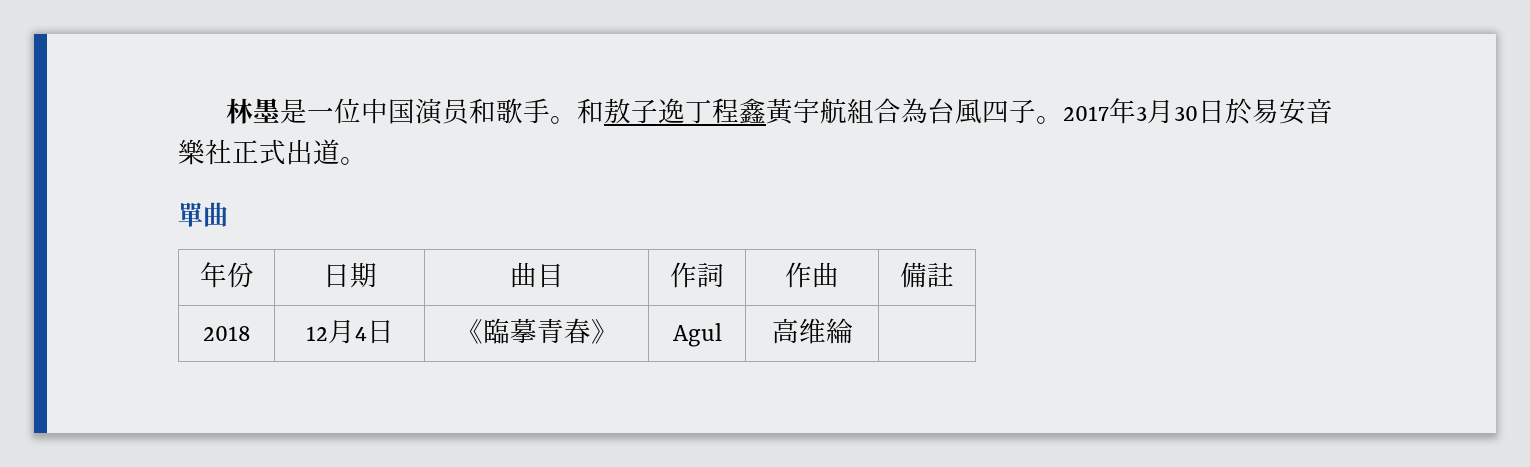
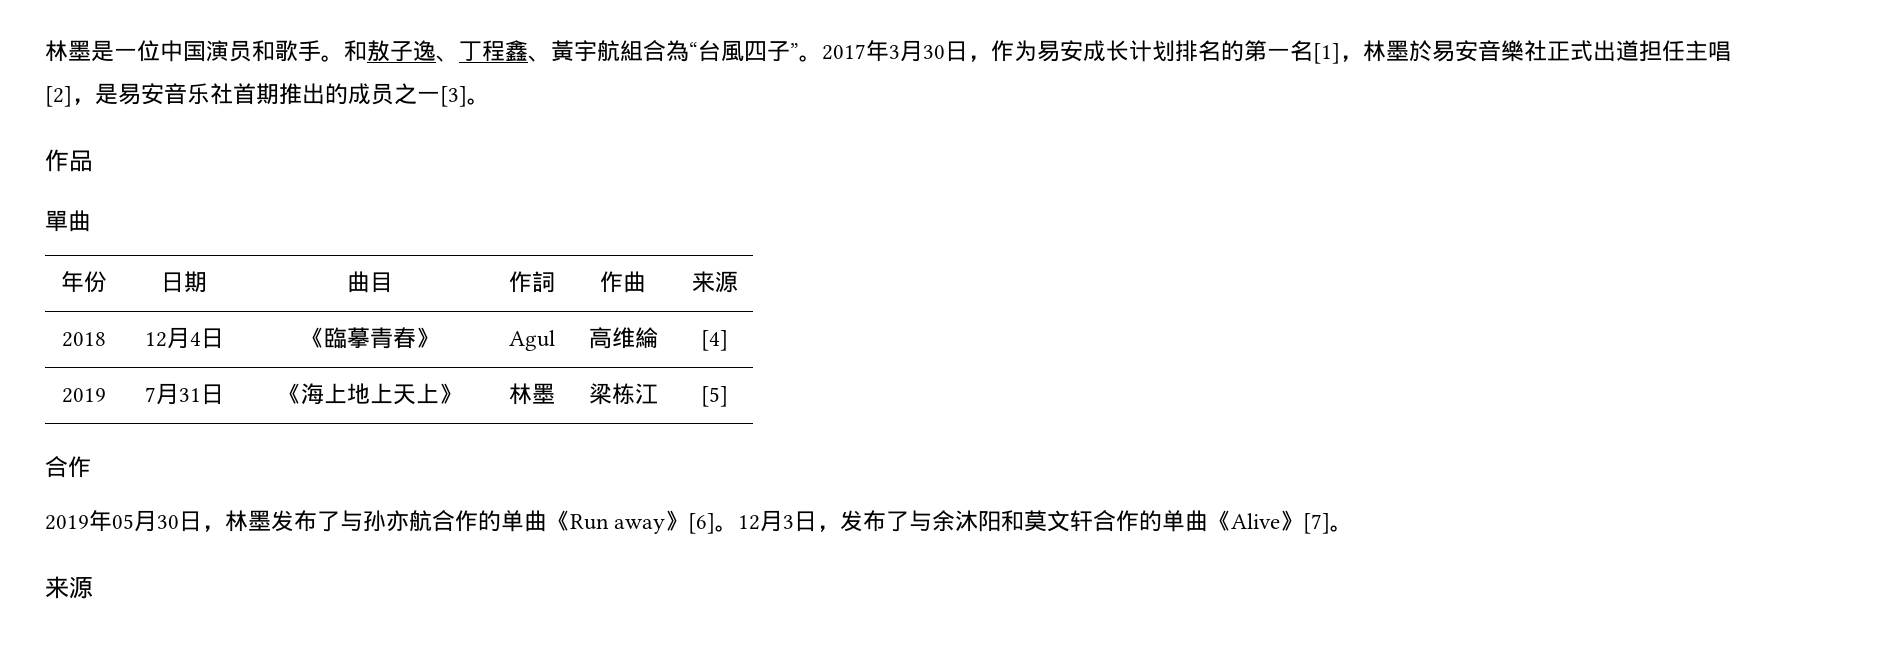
- 和敖子逸丁程鑫黃宇航組合為台風四子。
+ 和敖子逸、丁程鑫、黃宇航組合為“台風四子”。
- 2017年3月30日於易安音樂社正式出道。
+ 2017年3月30日，作为易安成长计划排名的第一名[1]，林墨於易安音樂社正式出道担任主唱[2]，是易安音乐社首期推出的成员之一[3]。
+ 作品
- 年份 | 日期 | 曲目 | 作詞 | 作曲 | 備註
+ 年份 | 日期 | 曲目 | 作詞 | 作曲 | 来源
- 2018 | 12月4日 | 《臨摹青春》 | Agul | 高维綸 |
+ 2018 | 12月4日 | 《臨摹青春》 | Agul | 高维綸 | [4]
+ 2019 | 7月31日 | 《海上地上天上》 | 林墨 | 梁栋江 | [5]
+ 合作
+ 2019年05月30日，林墨发布了与孙亦航合作的单曲《Run away》[6]。12月3日，发布了与余沐阳和莫文轩合作的单曲《Alive》[7]。
+ 来源

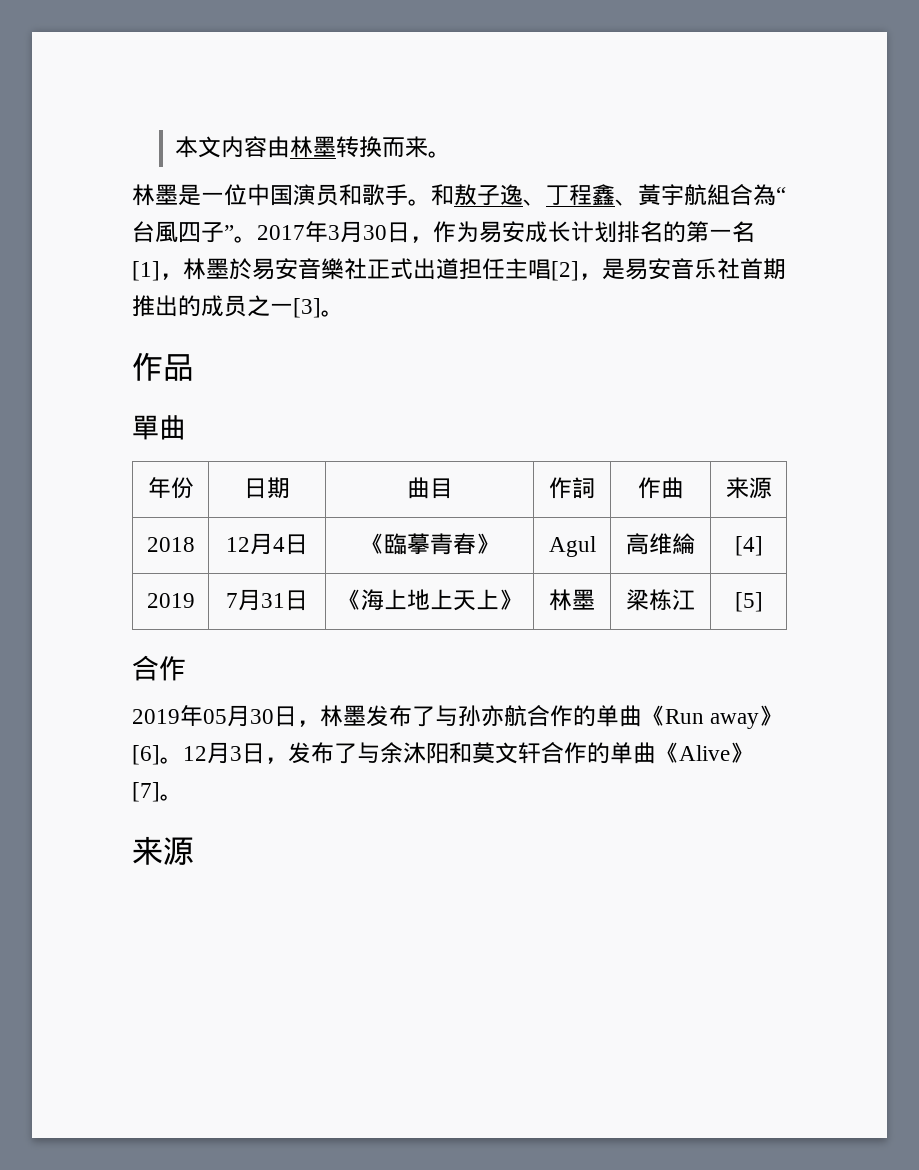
+ 本文内容由林墨转换而来。

